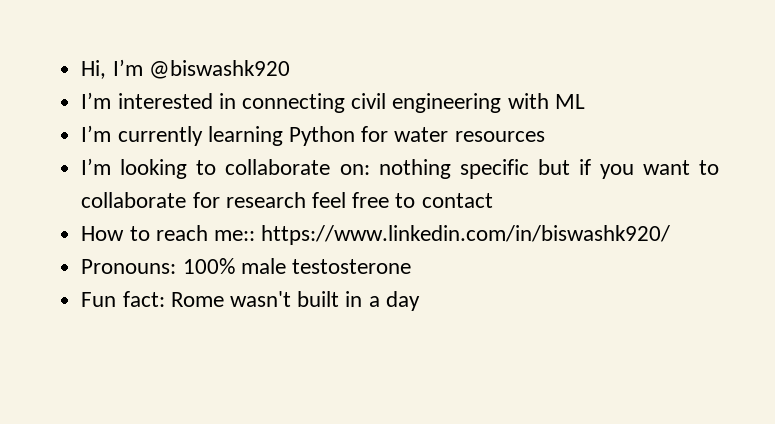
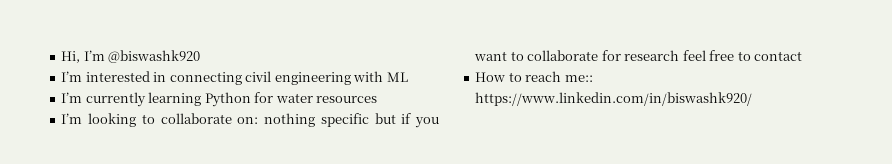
- Pronouns: 100% male testosterone
- Fun fact: Rome wasn't built in a day

